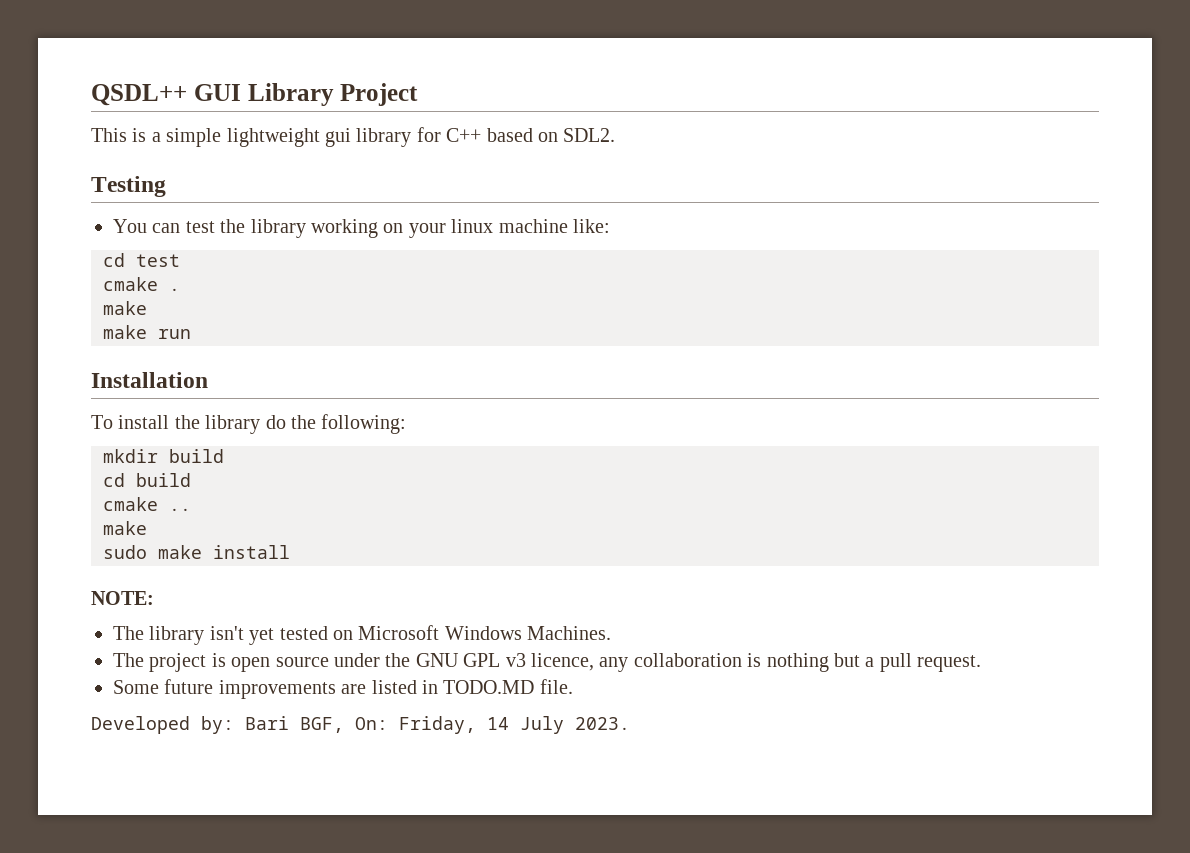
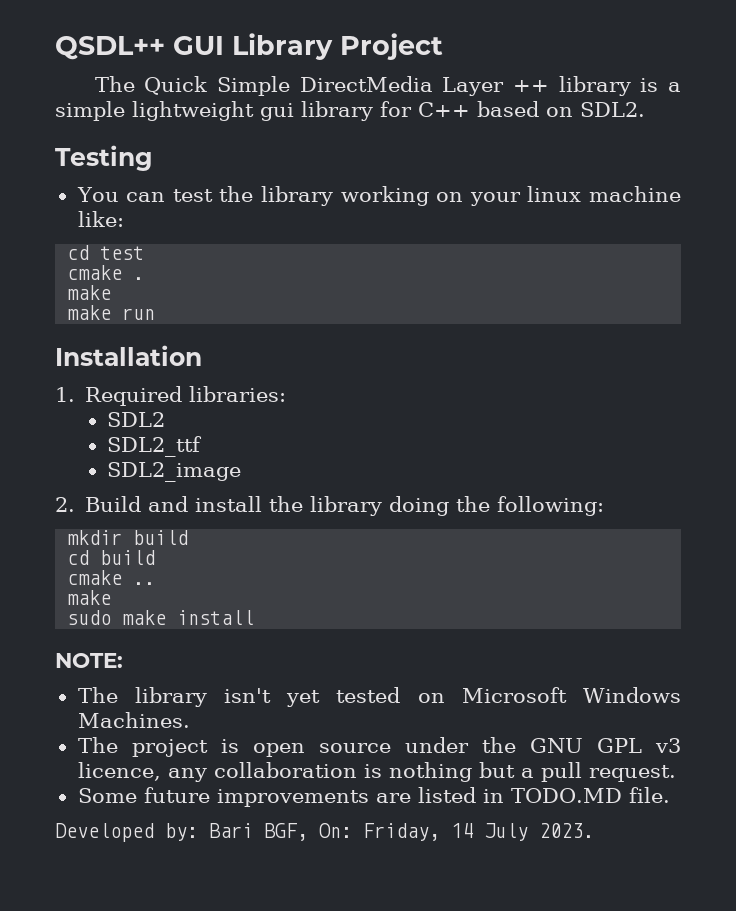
- This is a simple lightweight gui library for C++ based on SDL2.
+ The Quick Simple DirectMedia Layer ++ library is a simple lightweight gui library for C++ based on SDL2.
- To install the library do the following:
+ 1. Required libraries:
+ SDL2
+ SDL2_ttf
+ SDL2_image
+ 2. Build and install the library doing the following:

